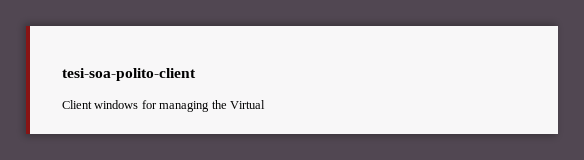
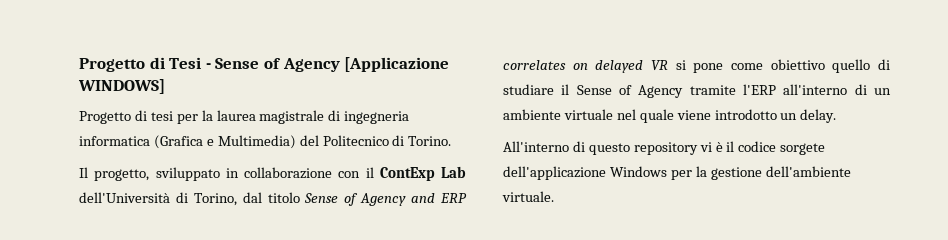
- tesi-soa-polito-client
- Client windows for managing the Virtual
+ Progetto di Tesi - Sense of Agency [Applicazione WINDOWS]
+ Progetto di tesi per la laurea magistrale di ingegneria informatica (Grafica e Multimedia) del Politecnico di Torino.
+ Il progetto, sviluppato in collaborazione con il ContExp Lab dell'Università di Torino, dal titolo Sense of Agency and ERP correlates on delayed VR si pone come obiettivo quello di studiare il Sense of Agency tramite l'ERP all'interno di un ambiente virtuale nel quale viene introdotto un delay.
+ All'interno di questo repository vi è il codice sorgete dell'applicazione Windows per la gestione dell'ambiente virtuale.

